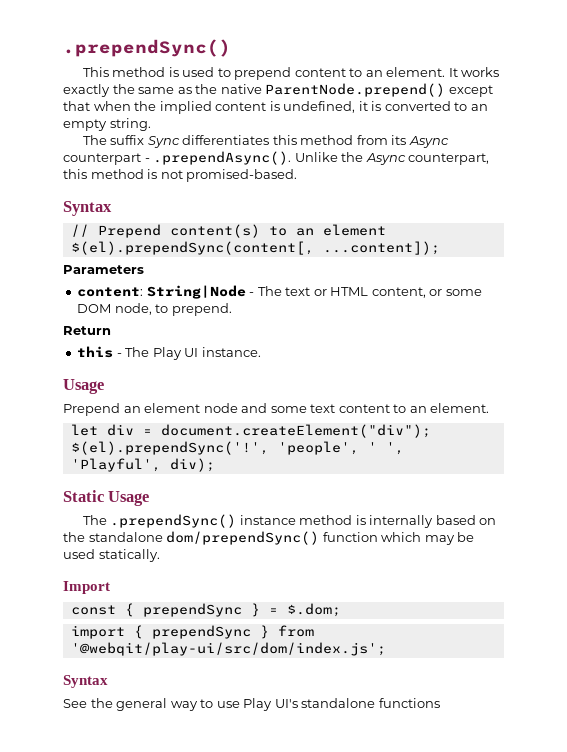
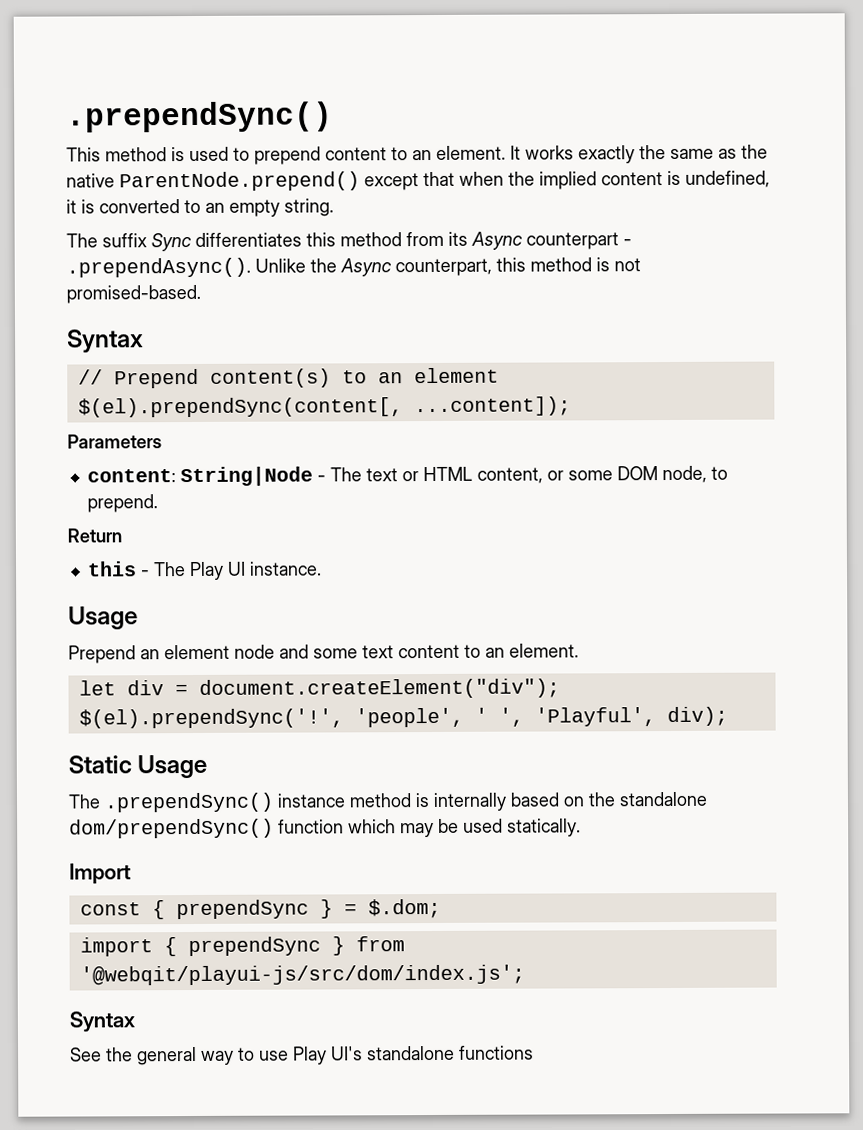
- import { prependSync } from '@webqit/play-ui/src/dom/index.js';
+ import { prependSync } from '@webqit/playui-js/src/dom/index.js';

